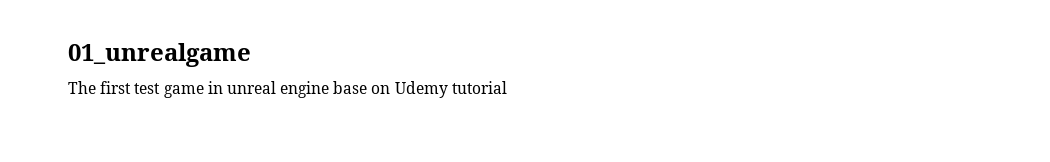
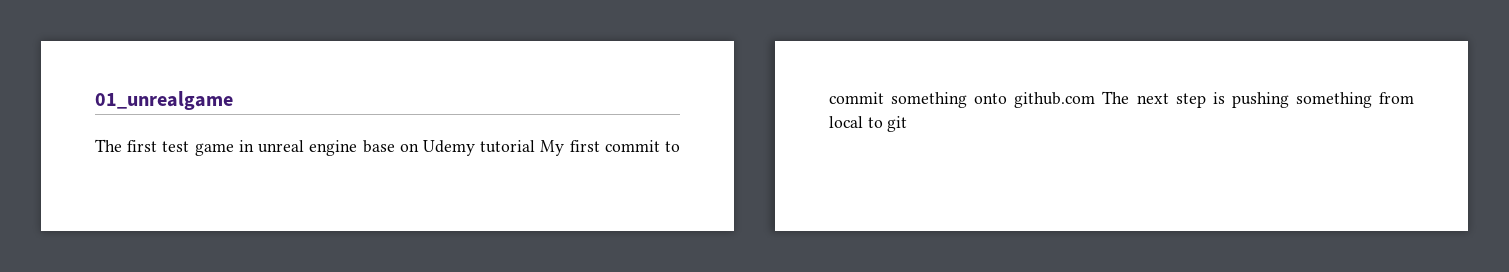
- The first test game in unreal engine base on Udemy tutorial
+ The first test game in unreal engine base on Udemy tutorial My first commit to commit something onto github.com The next step is pushing something from local to git

